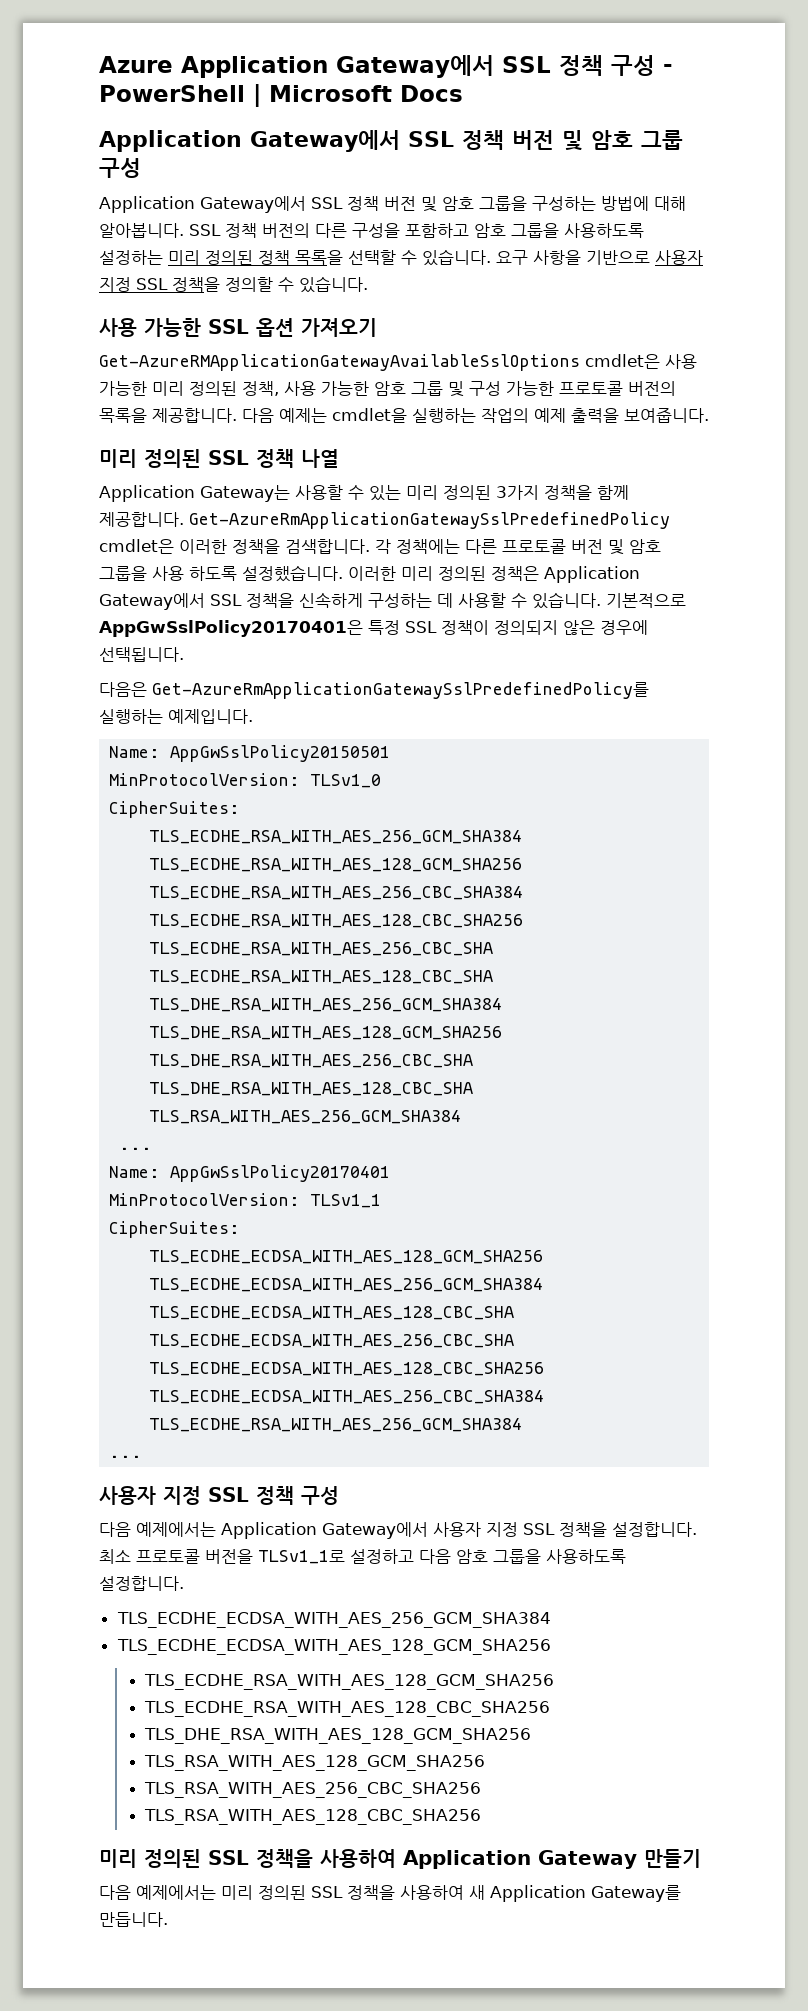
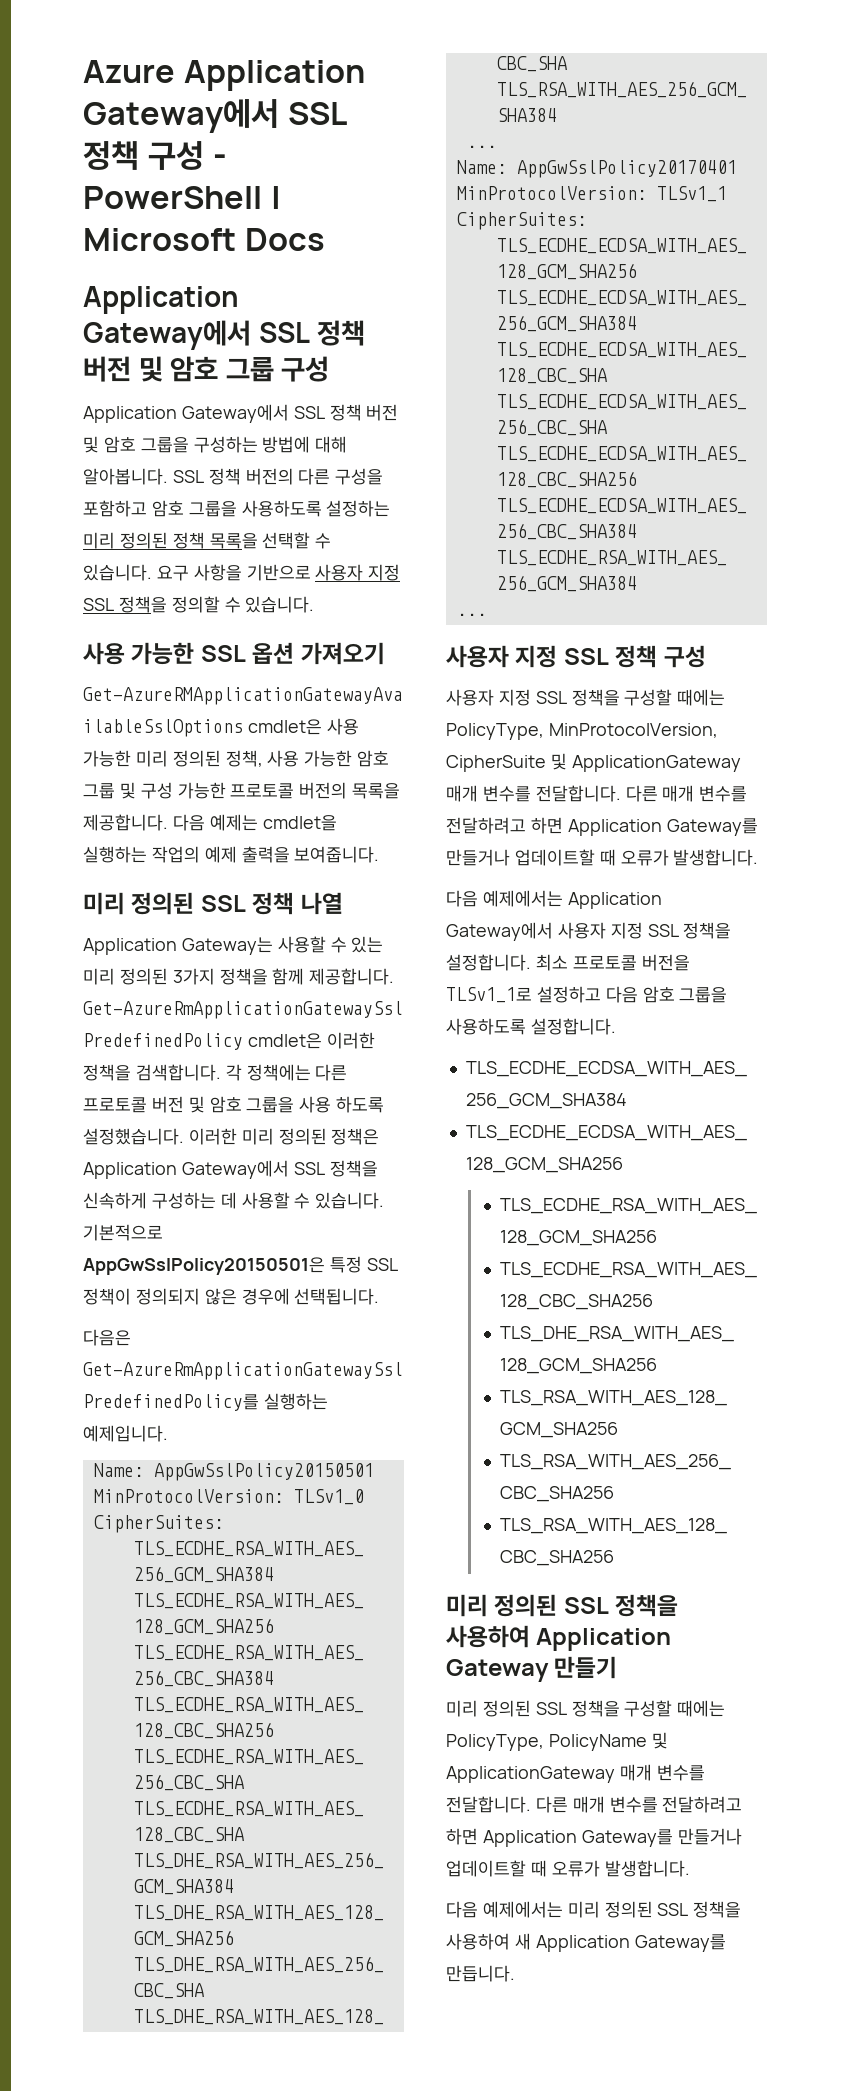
- 기본적으로 AppGwSslPolicy20170401은 특정 SSL 정책이 정의되지 않은 경우에 선택됩니다.
+ 기본적으로 AppGwSslPolicy20150501은 특정 SSL 정책이 정의되지 않은 경우에 선택됩니다.
+ 사용자 지정 SSL 정책을 구성할 때에는 PolicyType, MinProtocolVersion, CipherSuite 및 ApplicationGateway 매개 변수를 전달합니다. 다른 매개 변수를 전달하려고 하면 Application Gateway를 만들거나 업데이트할 때 오류가 발생합니다.
+ 미리 정의된 SSL 정책을 구성할 때에는 PolicyType, PolicyName 및 ApplicationGateway 매개 변수를 전달합니다. 다른 매개 변수를 전달하려고 하면 Application Gateway를 만들거나 업데이트할 때 오류가 발생합니다.

